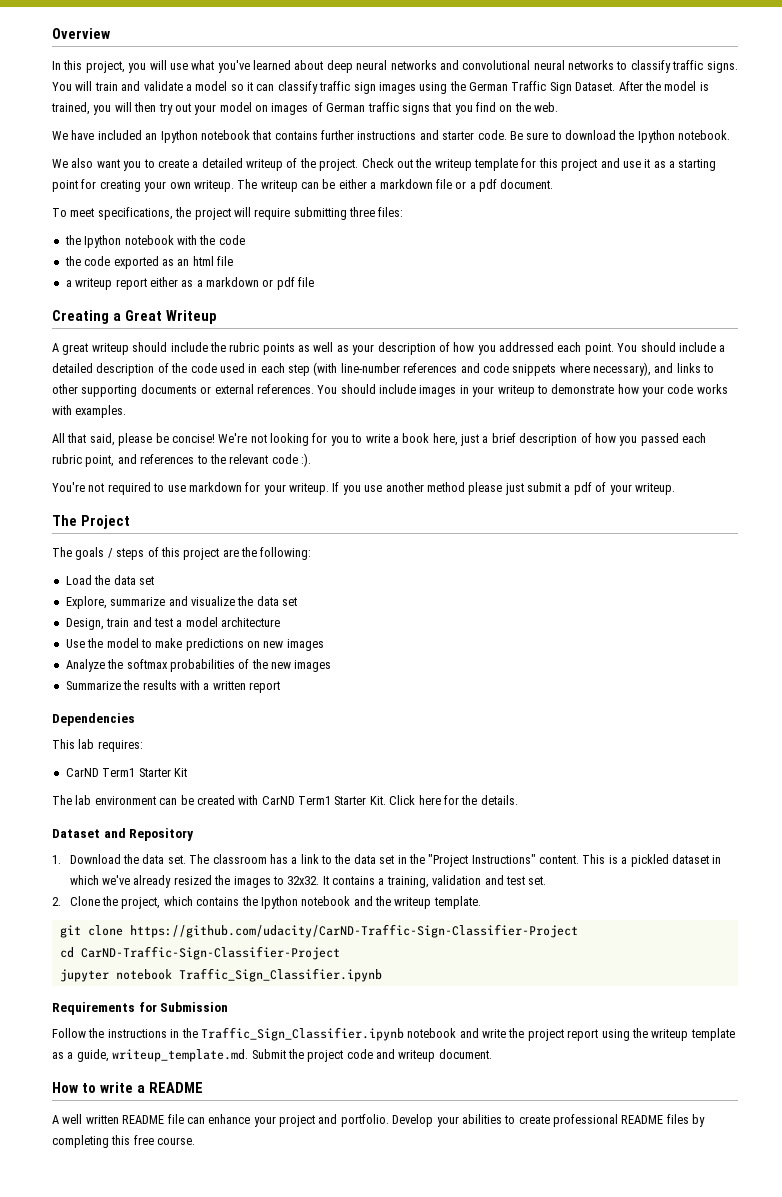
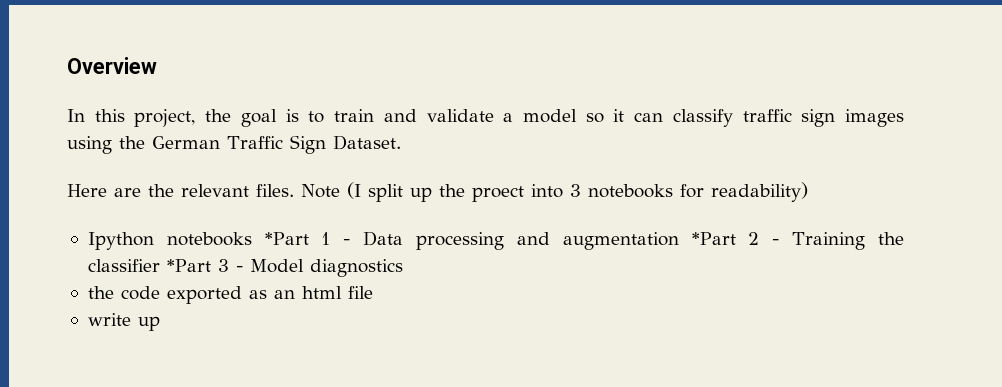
- In this project, you will use what you've learned about deep neural networks and convolutional neural networks to classify traffic signs. You will train and validate a model so it can classify traffic sign images using the German Traffic Sign Dataset. After the model is trained, you will then try out your model on images of German traffic signs that you find on the web.
- We have included an Ipython notebook that contains further instructions and starter code. Be sure to download the Ipython notebook.
- We also want you to create a detailed writeup of the project. Check out the writeup template for this project and use it as a starting point for creating your own writeup. The writeup can be either a markdown file or a pdf document.
- To meet specifications, the project will require submitting three files:
- the Ipython notebook with the code
+ In this project, the goal is to train and validate a model so it can classify traffic sign images using the German Traffic Sign Dataset.
+ Here are the relevant files. Note (I split up the proect into 3 notebooks for readability)
+ Ipython notebooks *Part 1 - Data processing and augmentation *Part 2 - Training the classifier *Part 3 - Model diagnostics
- a writeup report either as a markdown or pdf file
- Creating a Great Writeup
- A great writeup should include the rubric points as well as your description of how you addressed each point. You should include a detailed description of the code used in each step (with line-number references and code snippets where necessary), and links to other supporting documents or external references. You should include images in your writeup to demonstrate how your code works with examples.
- All that said, please be concise! We're not looking for you to write a book here, just a brief description of how you passed each rubric point, and references to the relevant code :).
- You're not required to use markdown for your writeup. If you use another method please just submit a pdf of your writeup.
- The Project
- The goals / steps of this project are the following:
- Load the data set
- Explore, summarize and visualize the data set
- Design, train and test a model architecture
- Use the model to make predictions on new images
- Analyze the softmax probabilities of the new images
- Summarize the results with a written report
- Dependencies
- This lab requires:
- CarND Term1 Starter Kit
- The lab environment can be created with CarND Term1 Starter Kit. Click here for the details.
- Dataset and Repository
- 1. Download the data set. The classroom has a link to the data set in the "Project Instructions" content. This is a pickled dataset in which we've already resized the images to 32x32. It contains a training, validation and test set.
- 2. Clone the project, which contains the Ipython notebook and the writeup template.
- git clone https://github.com/udacity/CarND-Traffic-Sign-Classifier-Project
- cd CarND-Traffic-Sign-Classifier-Project
- jupyter notebook Traffic_Sign_Classifier.ipynb
- Requirements for Submission
- Follow the instructions in the Traffic_Sign_Classifier.ipynb notebook and write the project report using the writeup template as a guide, writeup_template.md. Submit the project code and writeup document.
- How to write a README
- A well written README file can enhance your project and portfolio. Develop your abilities to create professional README files by completing this free course.
+ write up

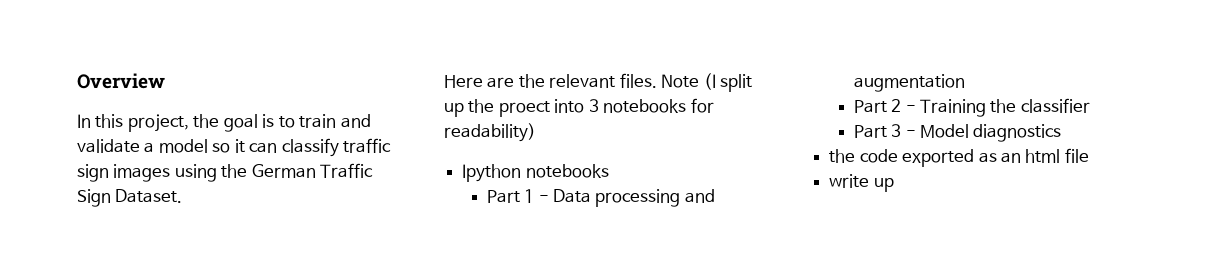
- Ipython notebooks *Part 1 - Data processing and augmentation *Part 2 - Training the classifier *Part 3 - Model diagnostics
+ Ipython notebooks
+ Part 1 - Data processing and augmentation
+ Part 2 - Training the classifier
+ Part 3 - Model diagnostics

